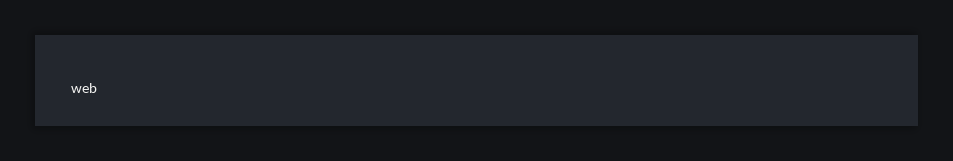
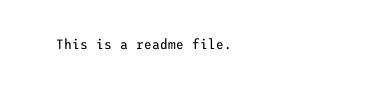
- web
+ This is a readme file.

